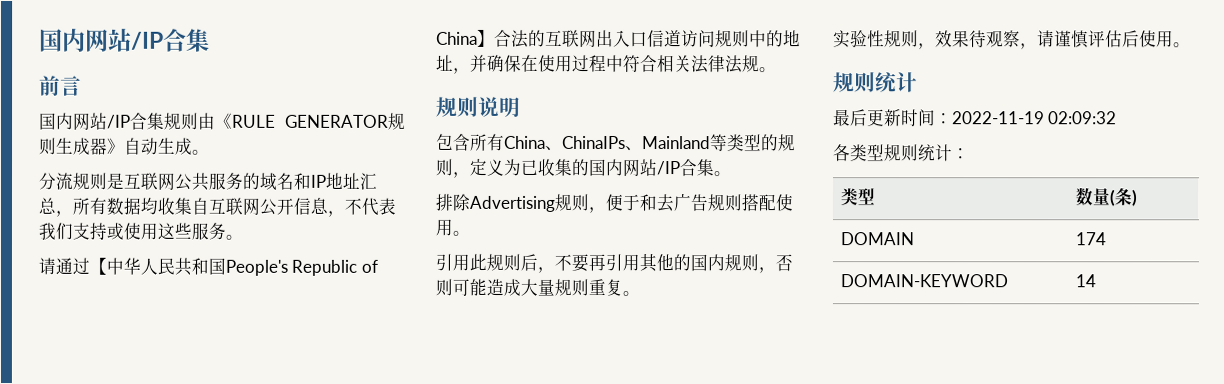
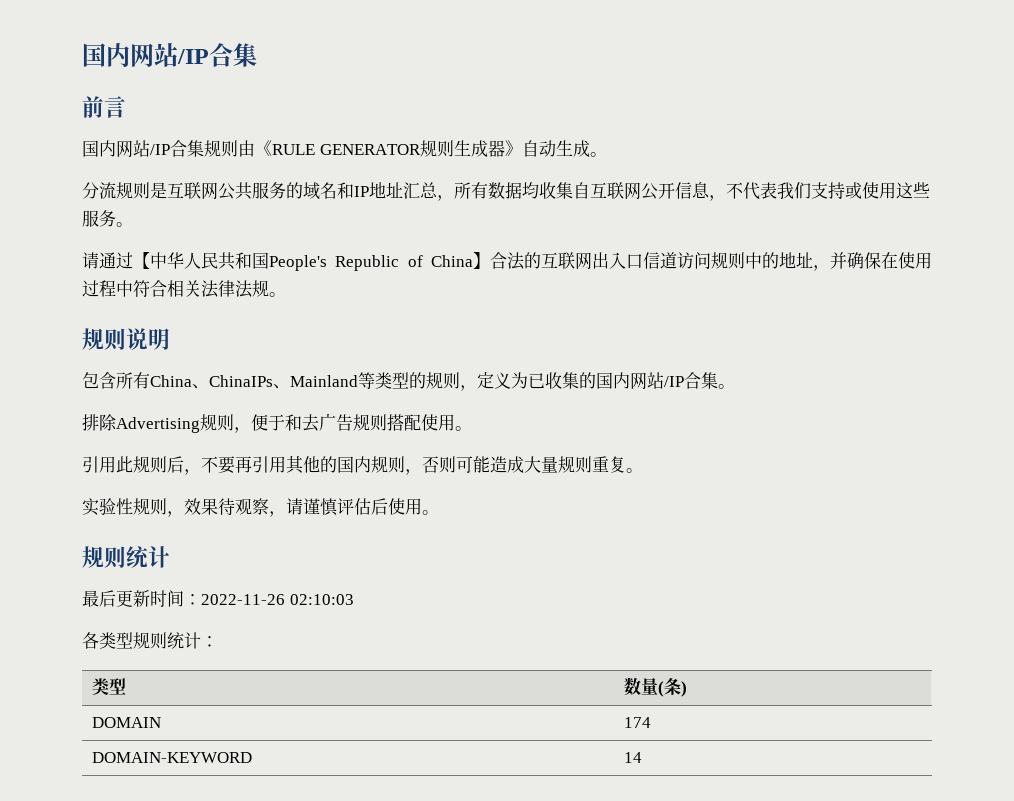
- 最后更新时间：2022-11-19 02:09:32
+ 最后更新时间：2022-11-26 02:10:03

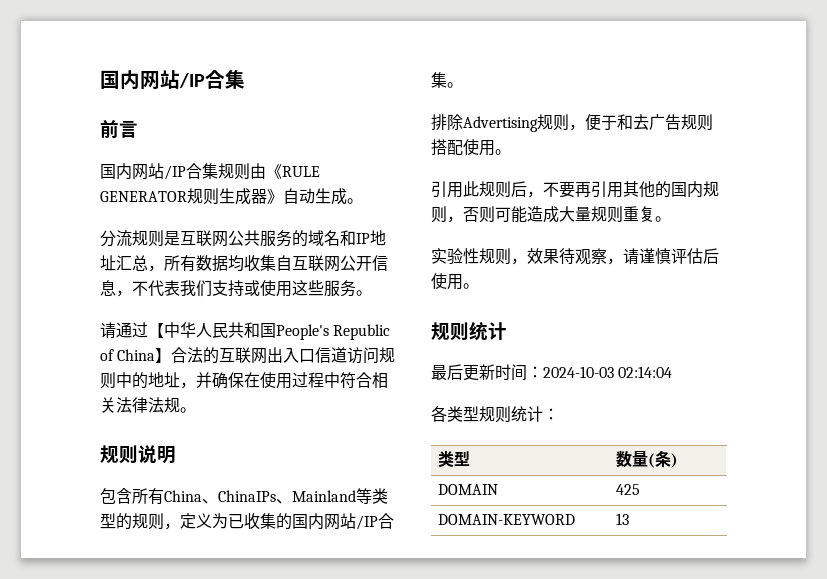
- 最后更新时间：2022-11-26 02:10:03
+ 最后更新时间：2024-10-03 02:14:04
- DOMAIN | 174
+ DOMAIN | 425
- DOMAIN-KEYWORD | 14
+ DOMAIN-KEYWORD | 13

